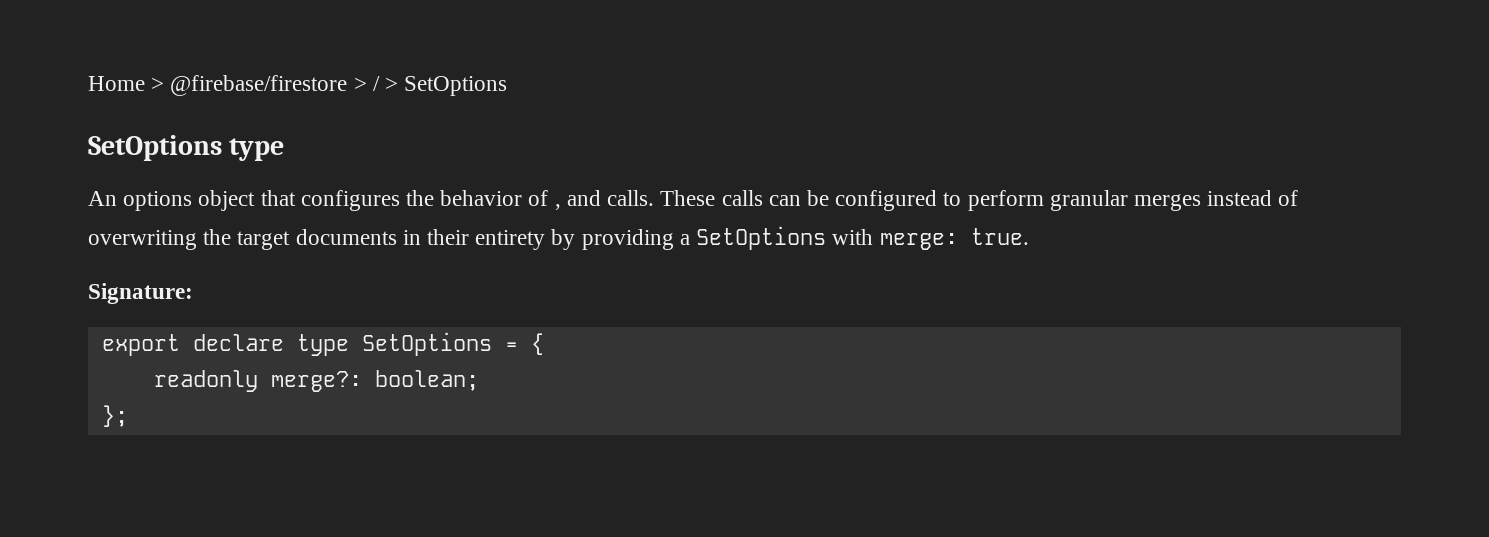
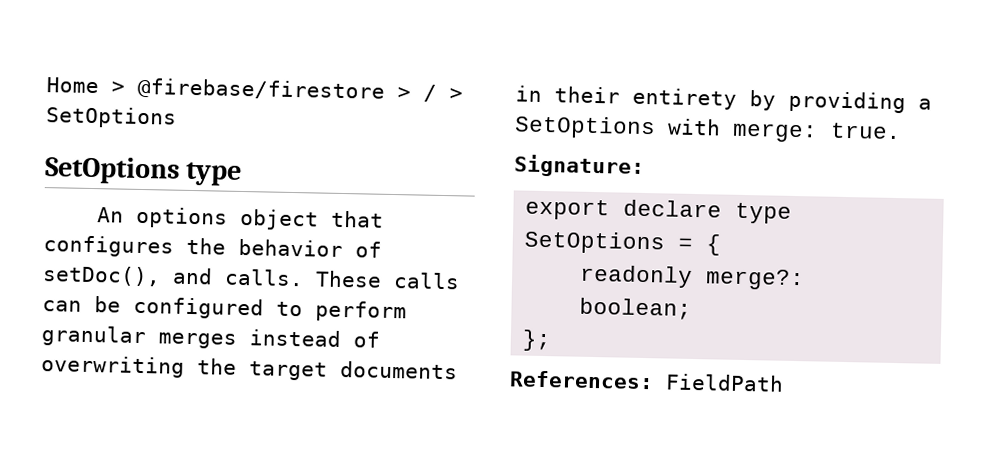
- An options object that configures the behavior of , and calls.
+ An options object that configures the behavior of setDoc(), and calls.
+ References: FieldPath

